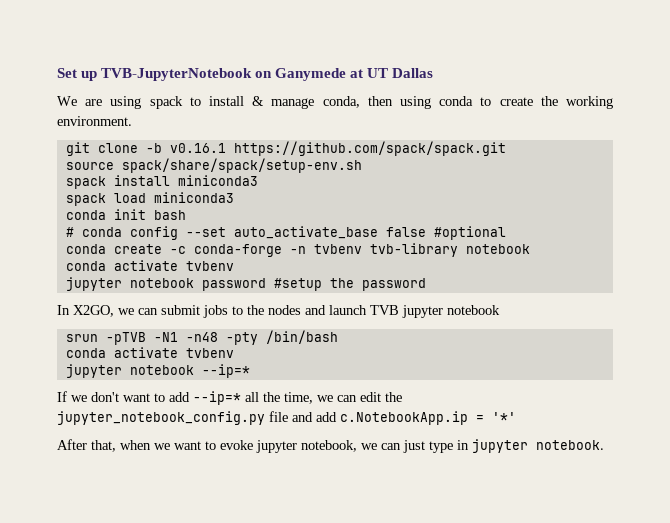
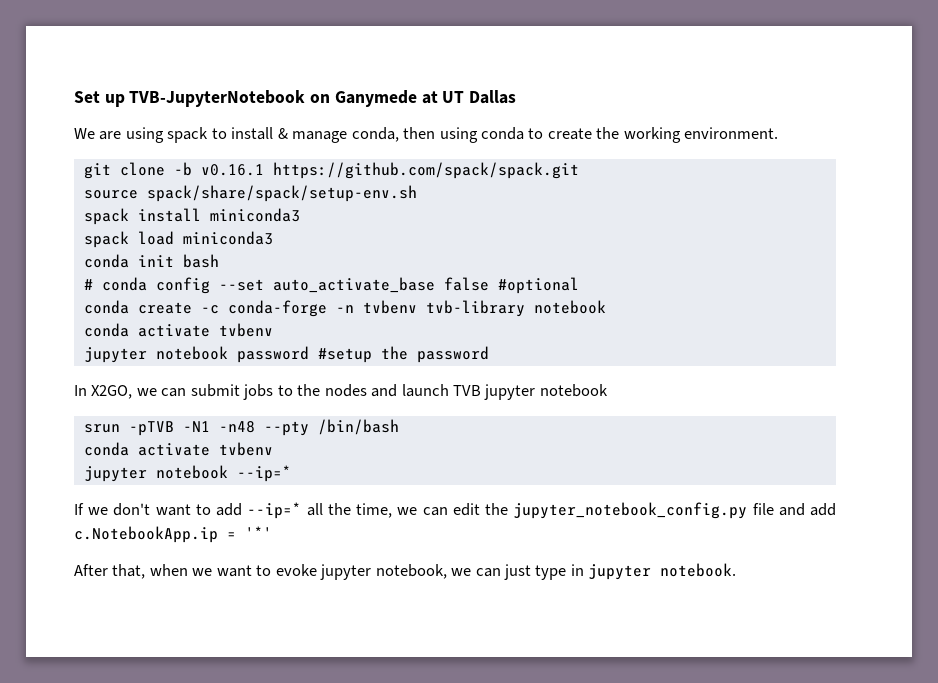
- srun -pTVB -N1 -n48 -pty /bin/bash
+ srun -pTVB -N1 -n48 --pty /bin/bash

